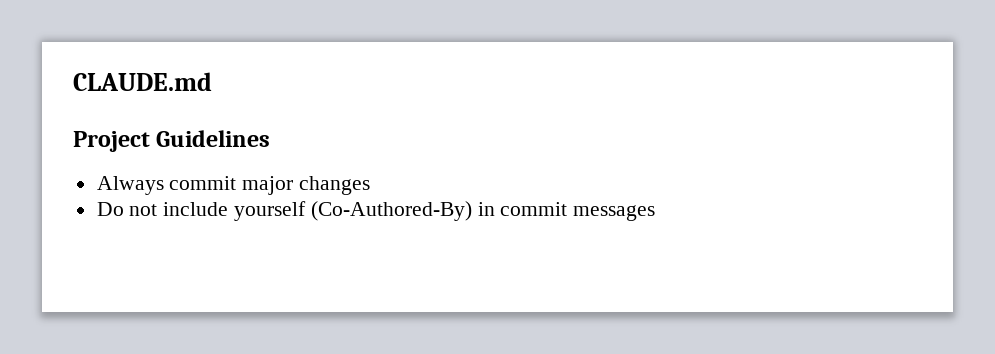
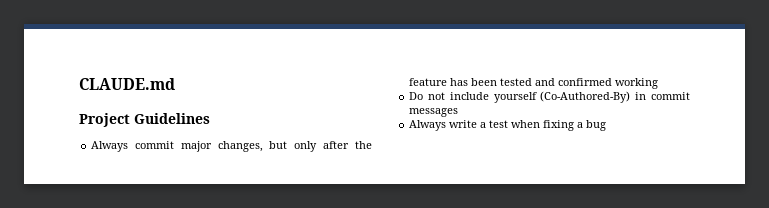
- Always commit major changes
+ Always commit major changes, but only after the feature has been tested and confirmed working
+ Always write a test when fixing a bug

